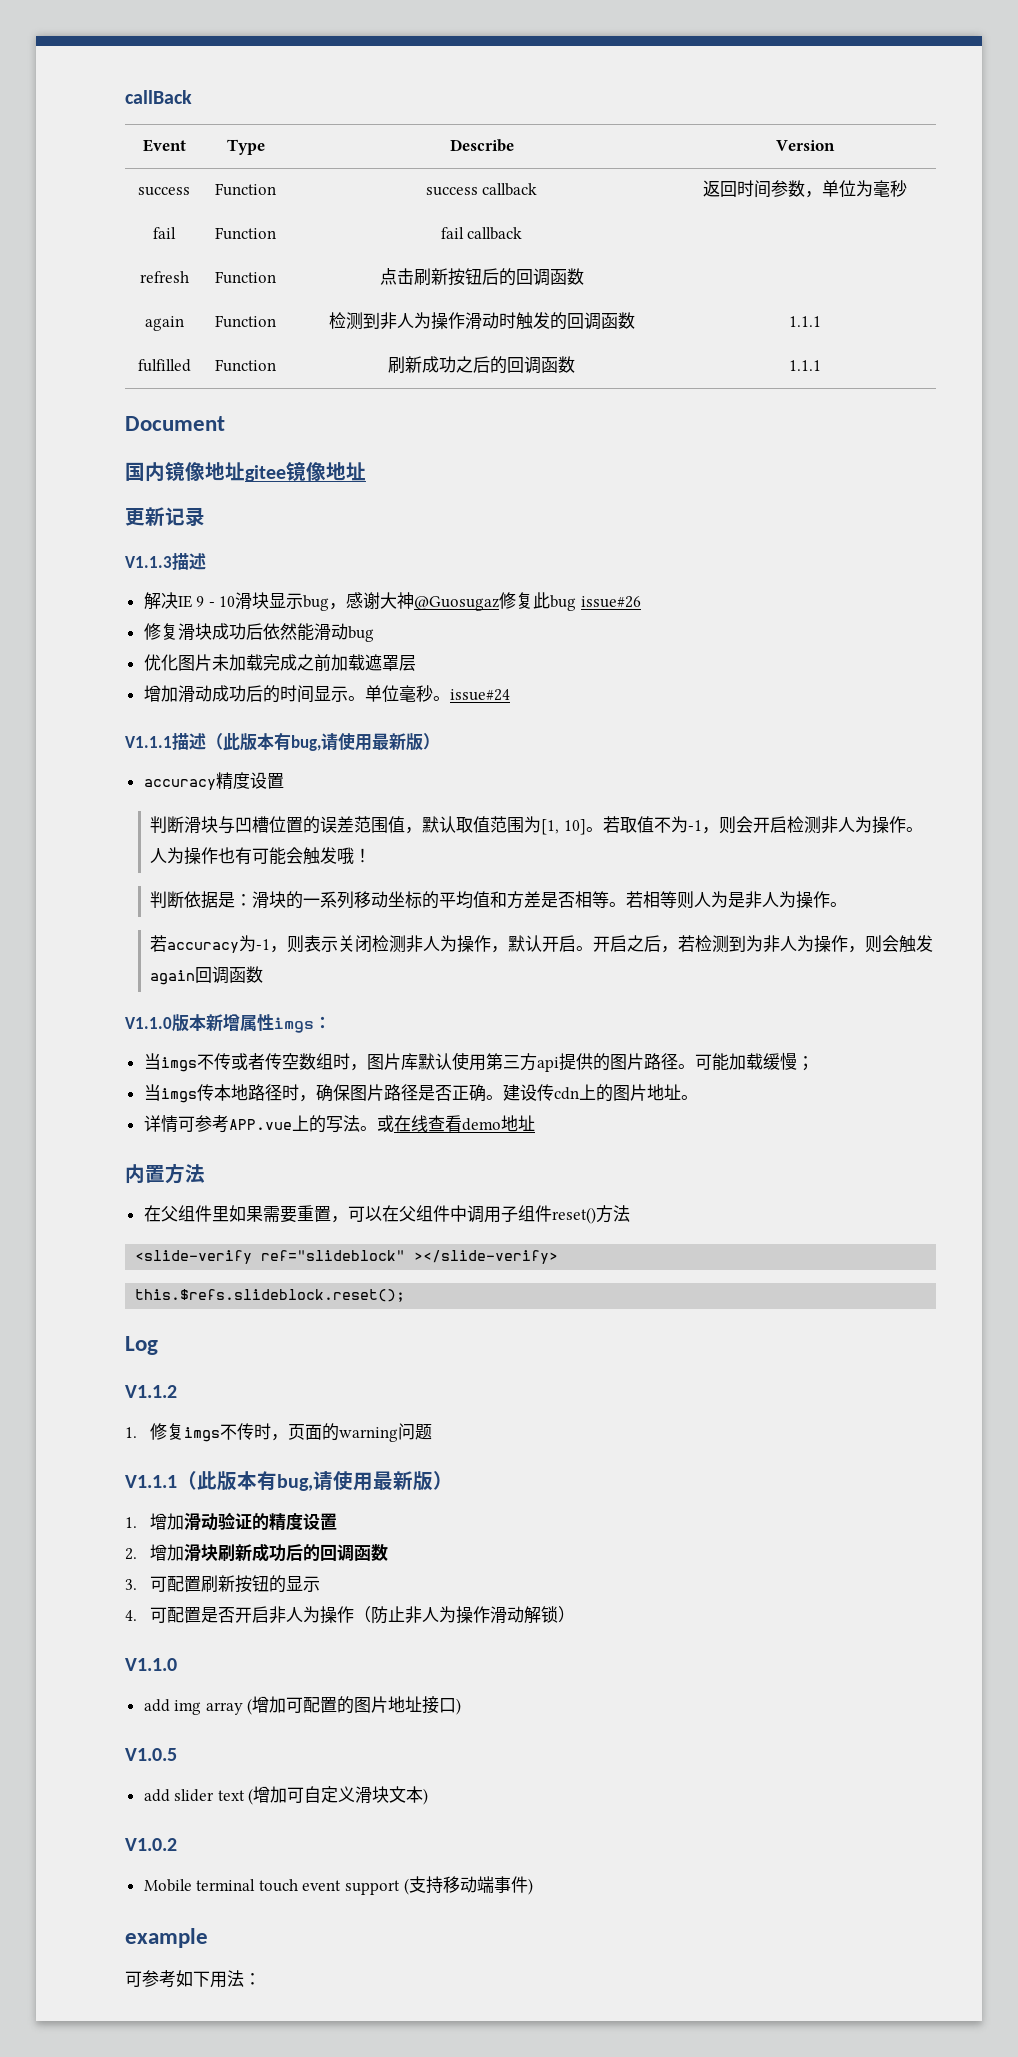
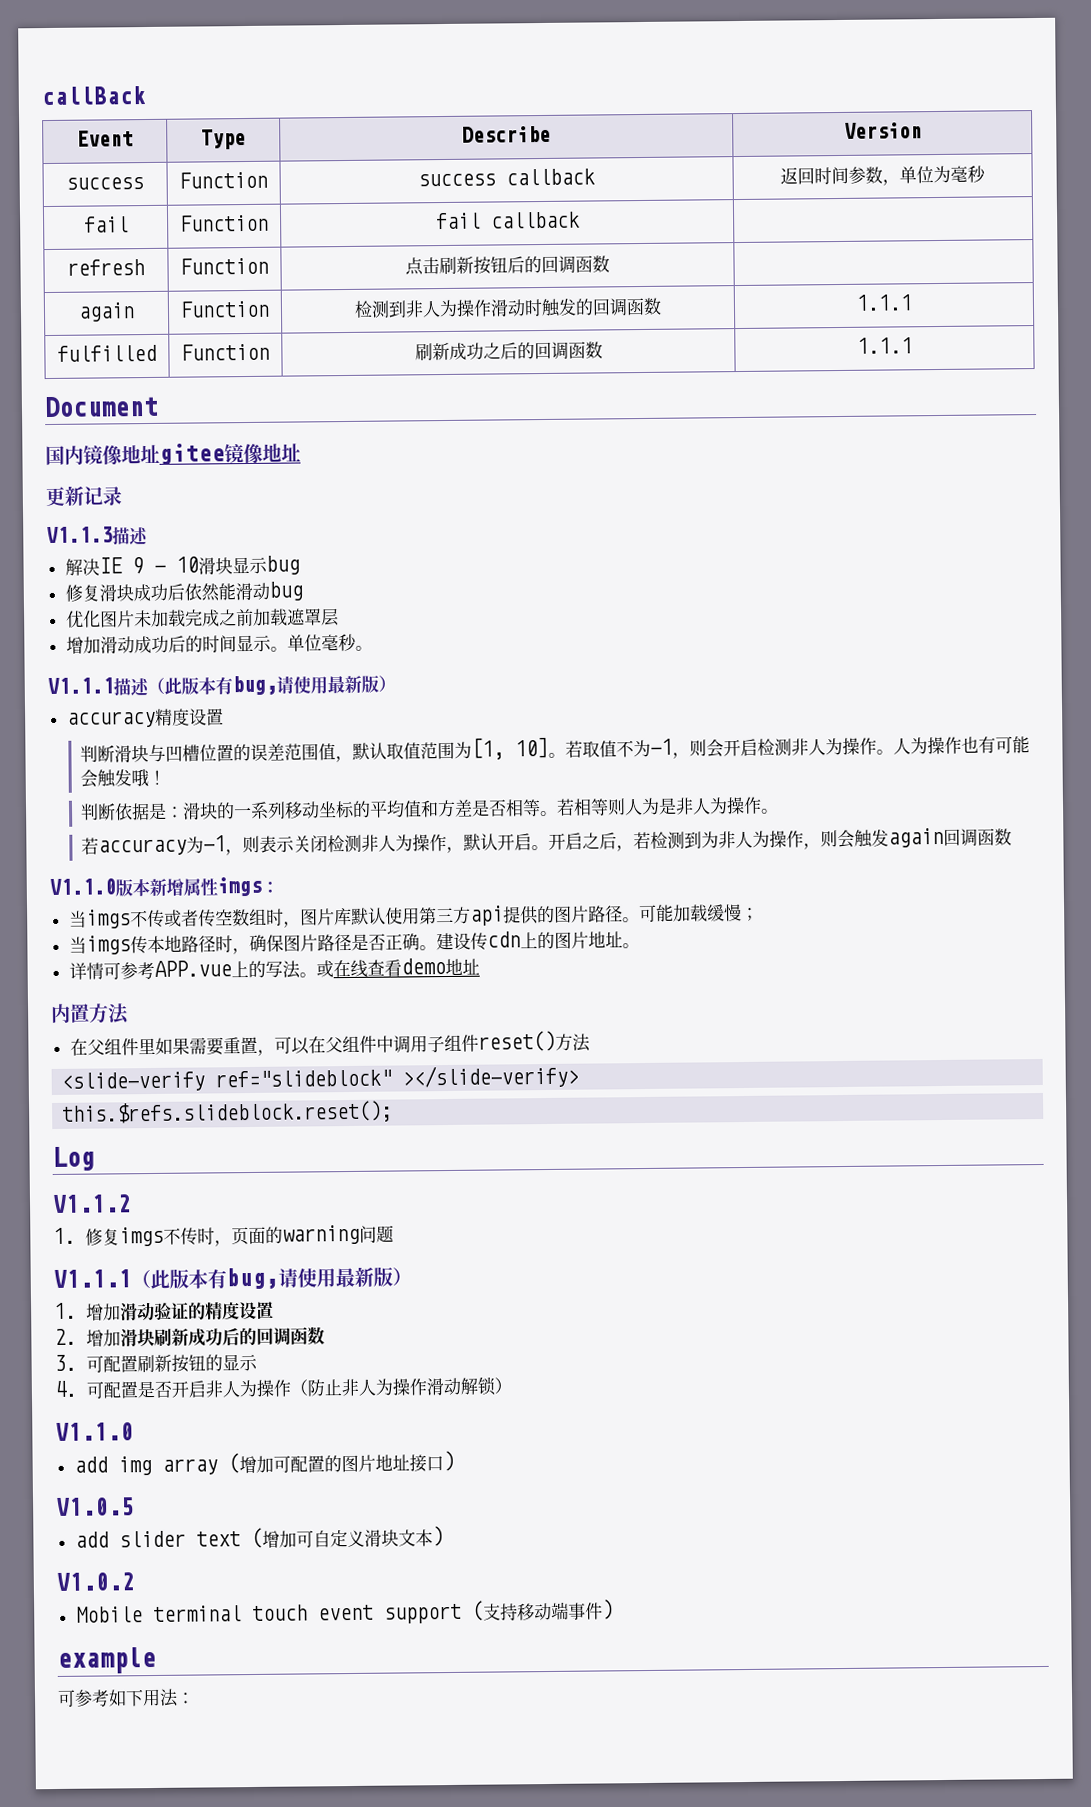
- 解决IE 9 - 10滑块显示bug，感谢大神@Guosugaz修复此bug issue#26
+ 解决IE 9 - 10滑块显示bug
- 单位毫秒。issue#24
+ 单位毫秒。

